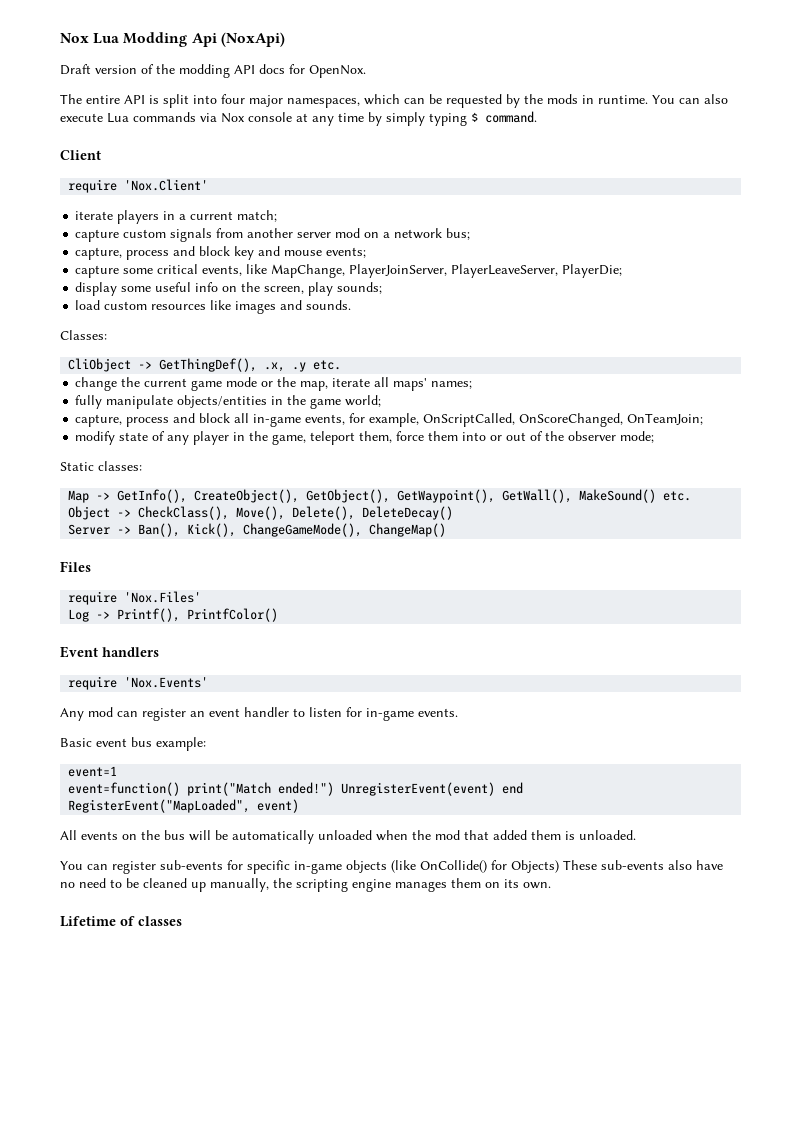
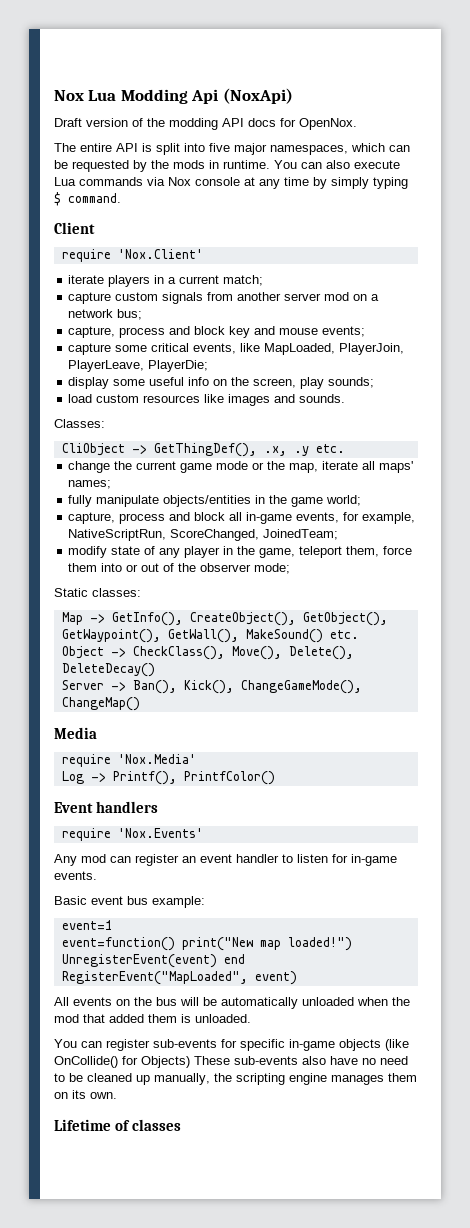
- The entire API is split into four major namespaces, which can be requested by the mods in runtime.
+ The entire API is split into five major namespaces, which can be requested by the mods in runtime.
- capture some critical events, like MapChange, PlayerJoinServer, PlayerLeaveServer, PlayerDie;
+ capture some critical events, like MapLoaded, PlayerJoin, PlayerLeave, PlayerDie;
- capture, process and block all in-game events, for example, OnScriptCalled, OnScoreChanged, OnTeamJoin;
+ capture, process and block all in-game events, for example, NativeScriptRun, ScoreChanged, JoinedTeam;
- Files
- require 'Nox.Files'
+ Media
+ require 'Nox.Media'
- event=function() print("Match ended!")
+ event=function() print("New map loaded!")

